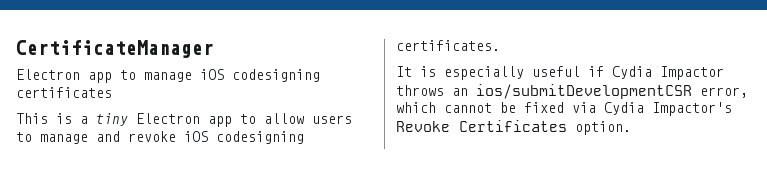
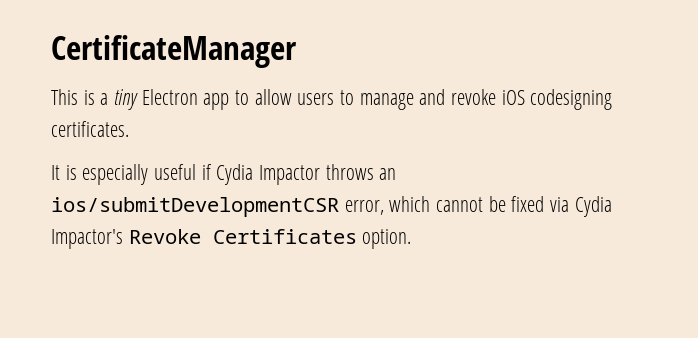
- Electron app to manage iOS codesigning certificates

